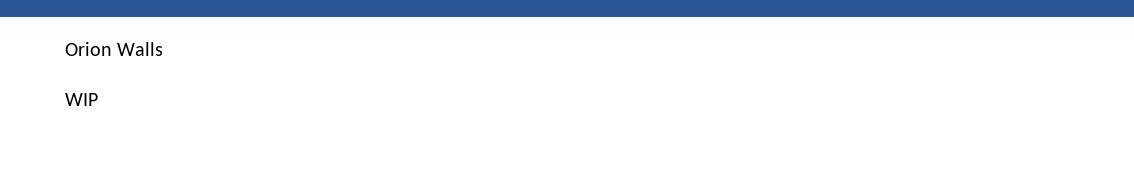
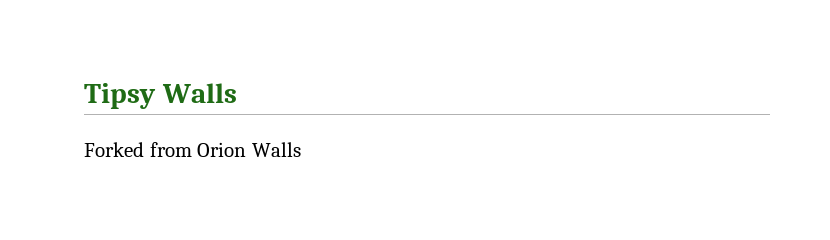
- Orion Walls
+ Tipsy Walls
+ Forked from Orion Walls
- WIP

